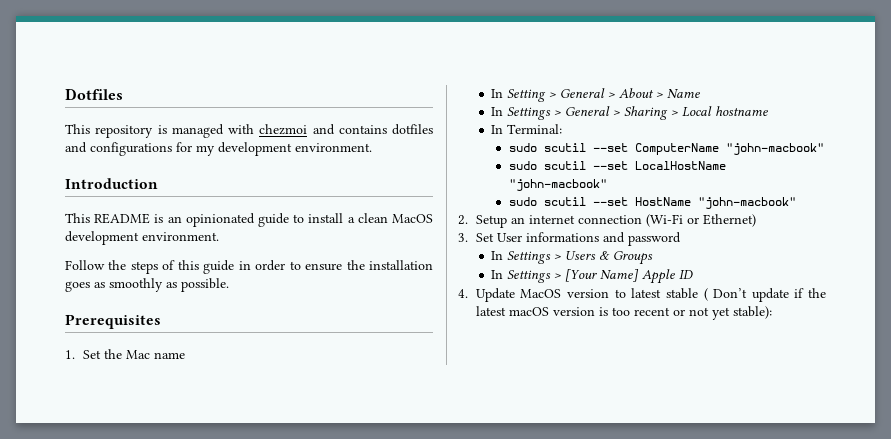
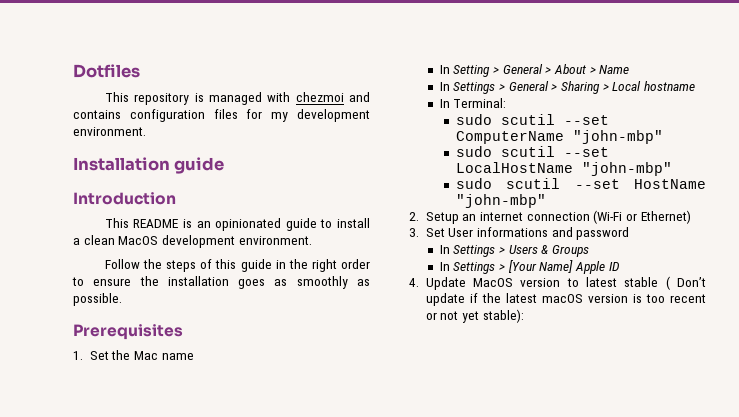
- This repository is managed with chezmoi and contains dotfiles and configurations for my development environment.
+ This repository is managed with chezmoi and contains configuration files for my development environment.
+ Installation guide
- Follow the steps of this guide in order to ensure the installation goes as smoothly as possible.
+ Follow the steps of this guide in the right order to ensure the installation goes as smoothly as possible.
- sudo scutil --set ComputerName "john-macbook"
+ sudo scutil --set ComputerName "john-mbp"
- sudo scutil --set LocalHostName "john-macbook"
+ sudo scutil --set LocalHostName "john-mbp"
- sudo scutil --set HostName "john-macbook"
+ sudo scutil --set HostName "john-mbp"

